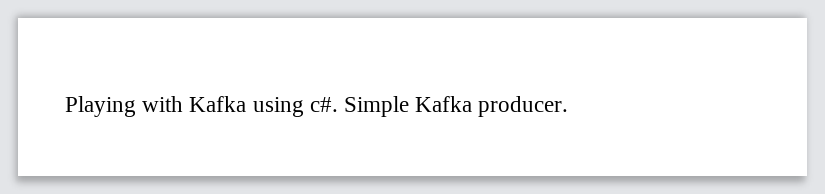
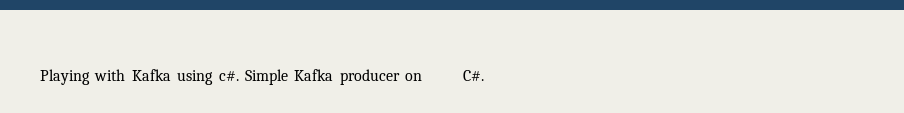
- Simple Kafka producer.
+ Simple Kafka producer on C#.

